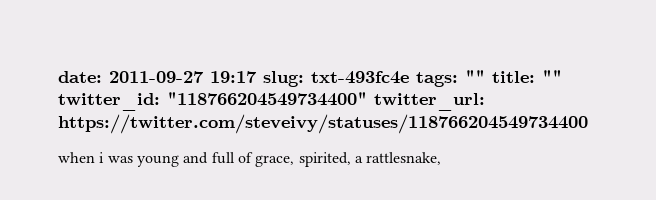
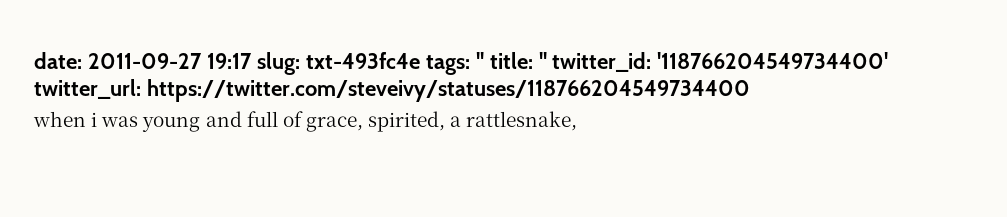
- date: 2011-09-27 19:17 slug: txt-493fc4e tags: "" title: "" twitter_id: "118766204549734400" twitter_url: https://twitter.com/steveivy/statuses/118766204549734400
+ date: 2011-09-27 19:17 slug: txt-493fc4e tags: '' title: '' twitter_id: '118766204549734400' twitter_url: https://twitter.com/steveivy/statuses/118766204549734400

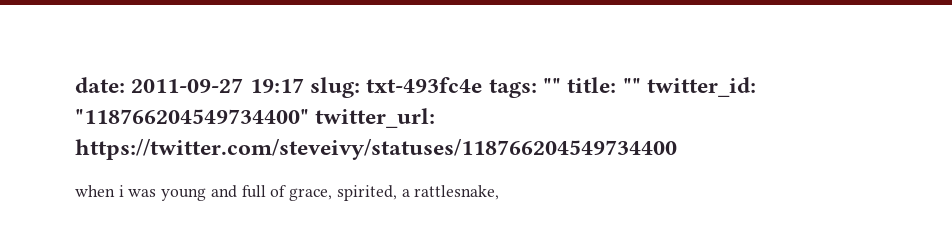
- date: 2011-09-27 19:17 slug: txt-493fc4e tags: '' title: '' twitter_id: '118766204549734400' twitter_url: https://twitter.com/steveivy/statuses/118766204549734400
+ date: 2011-09-27 19:17 slug: txt-493fc4e tags: "" title: "" twitter_id: "118766204549734400" twitter_url: https://twitter.com/steveivy/statuses/118766204549734400

